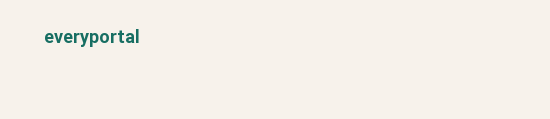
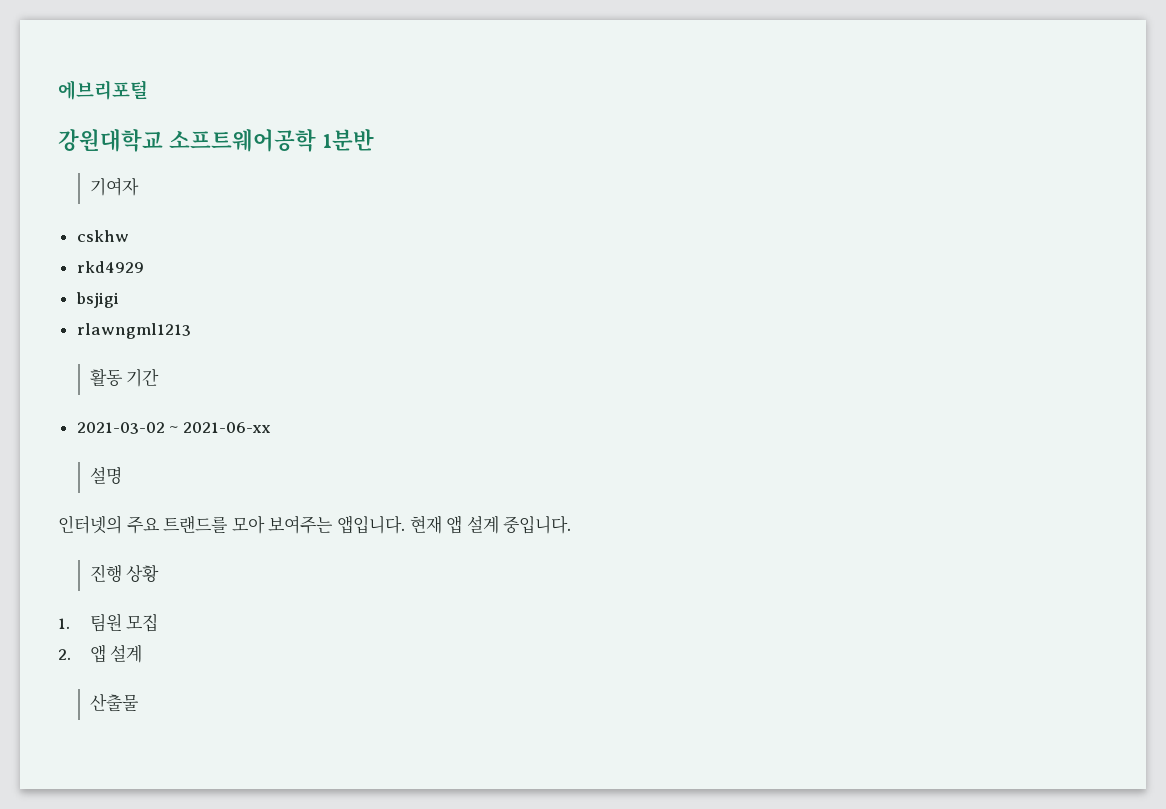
- everyportal
+ 에브리포털
+ 강원대학교 소프트웨어공학 1분반
+ 기여자
+ cskhw
+ rkd4929
+ bsjigi
+ rlawngml1213
+ 활동 기간
+ 2021-03-02 ~ 2021-06-xx
+ 설명
+ 인터넷의 주요 트랜드를 모아 보여주는 앱입니다. 현재 앱 설계 중입니다.
+ 진행 상황
+ 1. 팀원 모집
+ 2. 앱 설계
+ 산출물

